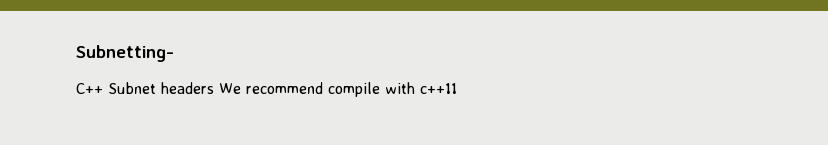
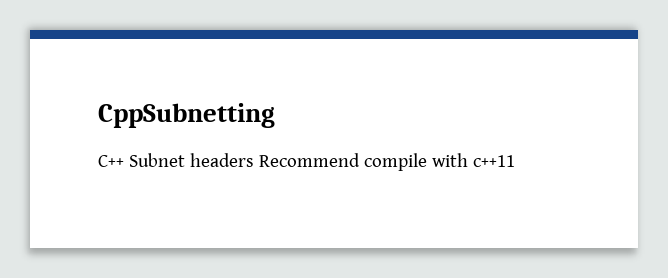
- Subnetting-
+ CppSubnetting
- C++ Subnet headers We recommend compile with c++11
+ C++ Subnet headers Recommend compile with c++11

